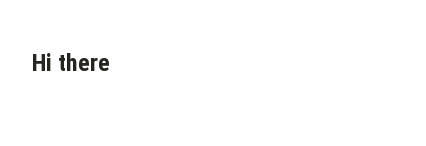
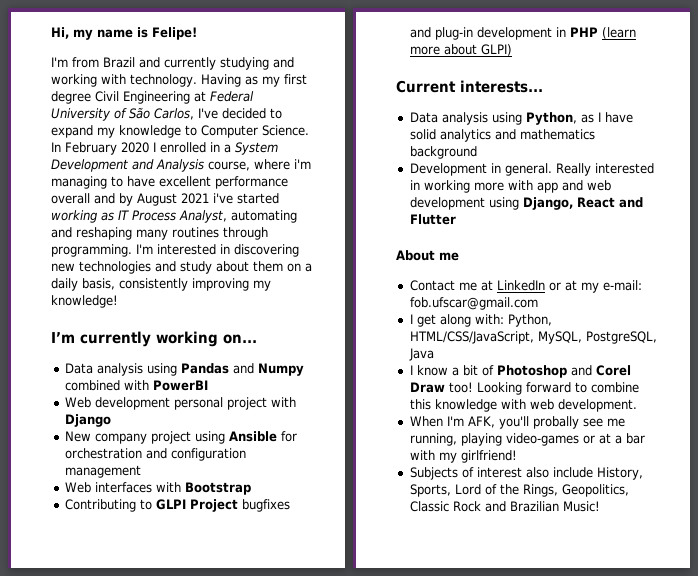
- Hi there
+ Hi, my name is Felipe!
+ I'm from Brazil and currently studying and working with technology. Having as my first degree Civil Engineering at Federal University of São Carlos, I've decided to expand my knowledge to Computer Science. In February 2020 I enrolled in a System Development and Analysis course, where i'm managing to have excellent performance overall and by August 2021 i've started working as IT Process Analyst, automating and reshaping many routines through programming. I'm interested in discovering new technologies and study about them on a daily basis, consistently improving my knowledge!
+ I’m currently working on...
+ Data analysis using Pandas and Numpy combined with PowerBI
+ Web development personal project with Django
+ New company project using Ansible for orchestration and configuration management
+ Web interfaces with Bootstrap
+ Contributing to GLPI Project bugfixes and plug-in development in PHP (learn more about GLPI)
+ Current interests...
+ Data analysis using Python, as I have solid analytics and mathematics background
+ Development in general. Really interested in working more with app and web development using Django, React and Flutter
+ About me
+ Contact me at LinkedIn or at my e-mail: fob.ufscar@gmail.com
+ I get along with: Python, HTML/CSS/JavaScript, MySQL, PostgreSQL, Java
+ I know a bit of Photoshop and Corel Draw too! Looking forward to combine this knowledge with web development.
+ When I'm AFK, you'll probally see me running, playing video-games or at a bar with my girlfriend!
+ Subjects of interest also include History, Sports, Lord of the Rings, Geopolitics, Classic Rock and Brazilian Music!

